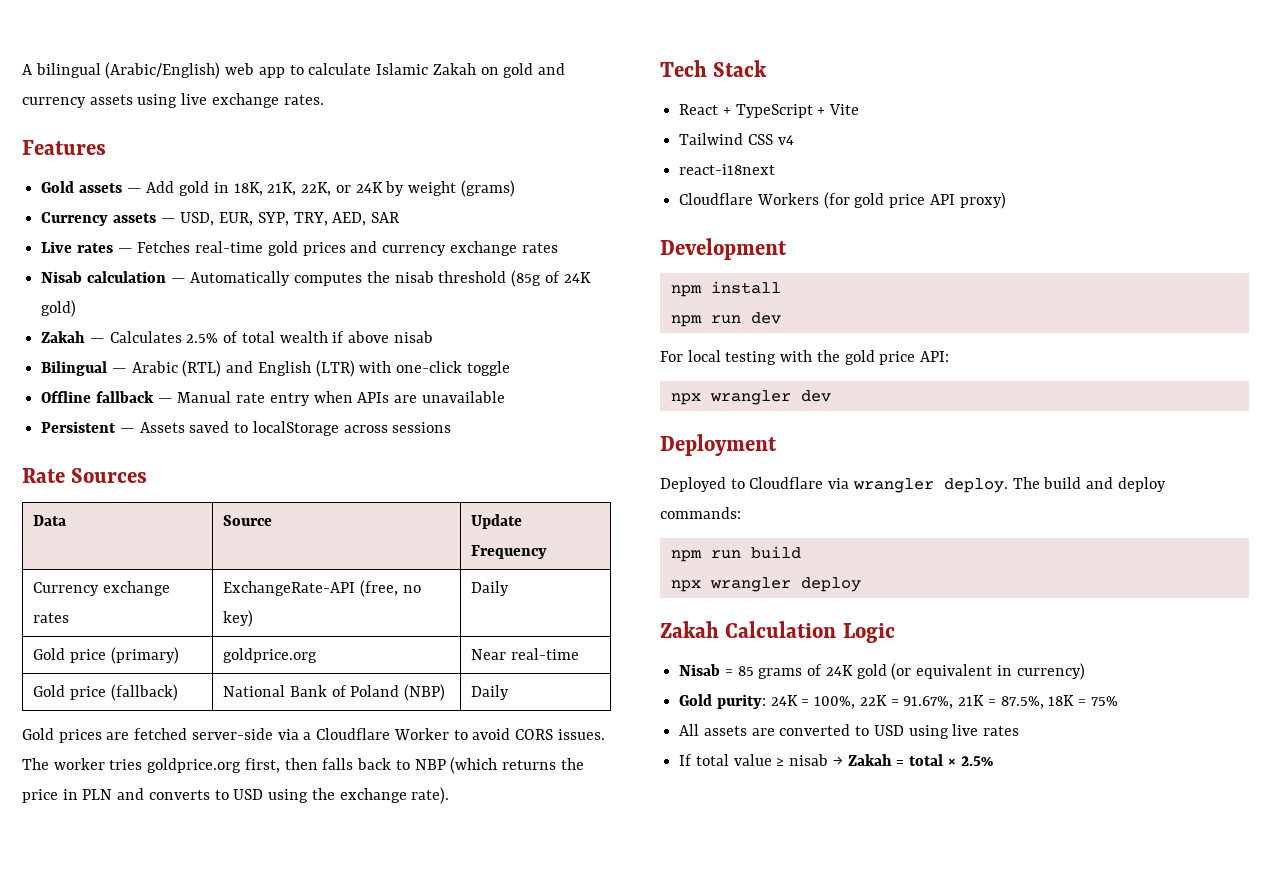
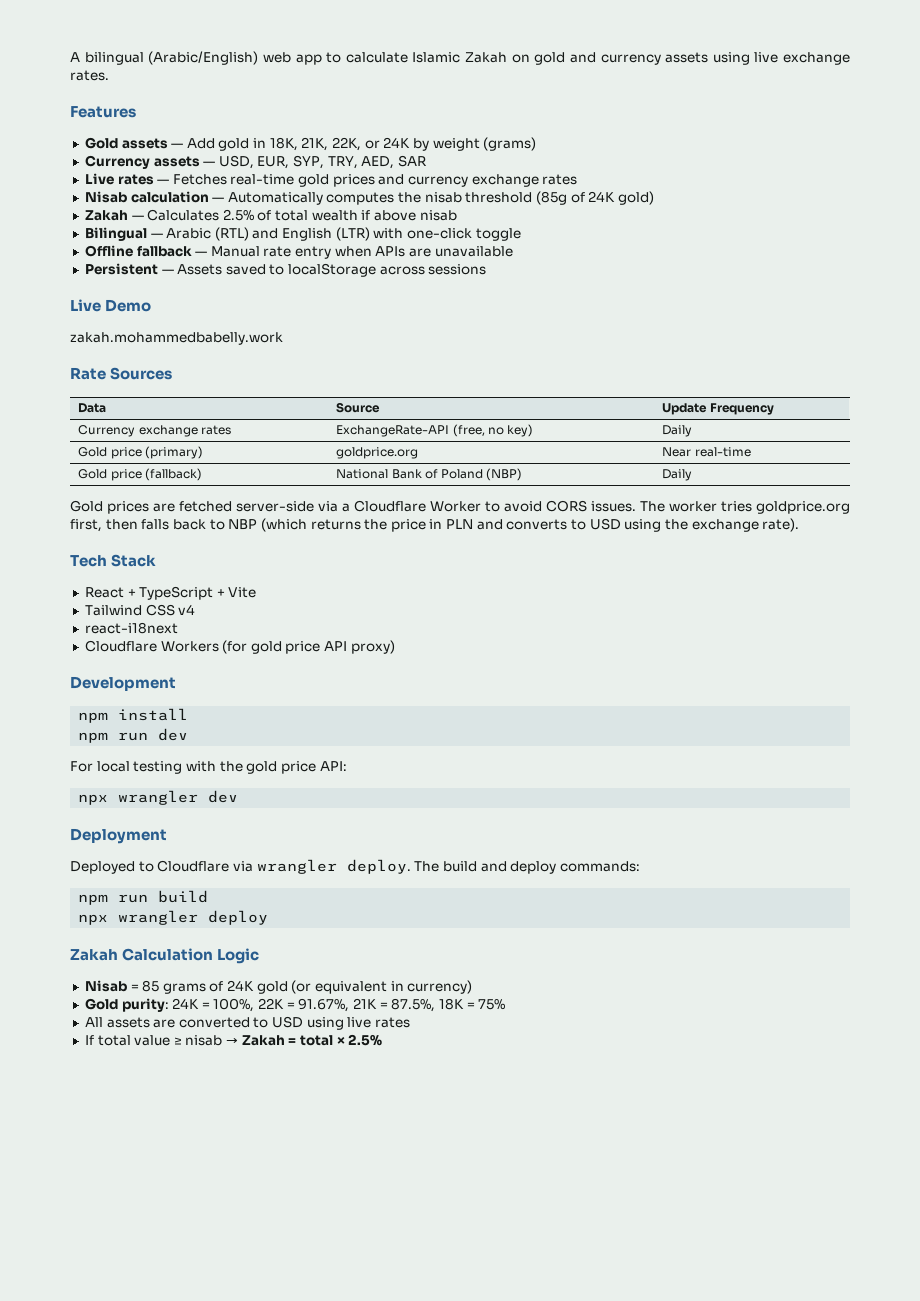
+ Live Demo
+ zakah.mohammedbabelly.work

